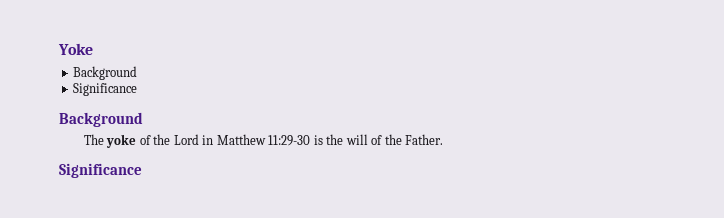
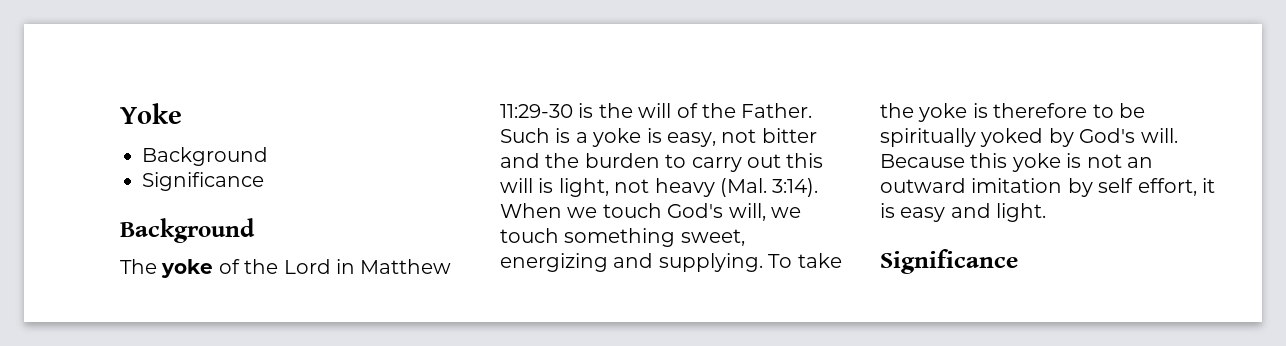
+ Such is a yoke is easy, not bitter and the burden to carry out this will is light, not heavy (Mal. 3:14). When we touch God's will, we touch something sweet, energizing and supplying. To take the yoke is therefore to be spiritually yoked by God's will. Because this yoke is not an outward imitation by self effort, it is easy and light.

